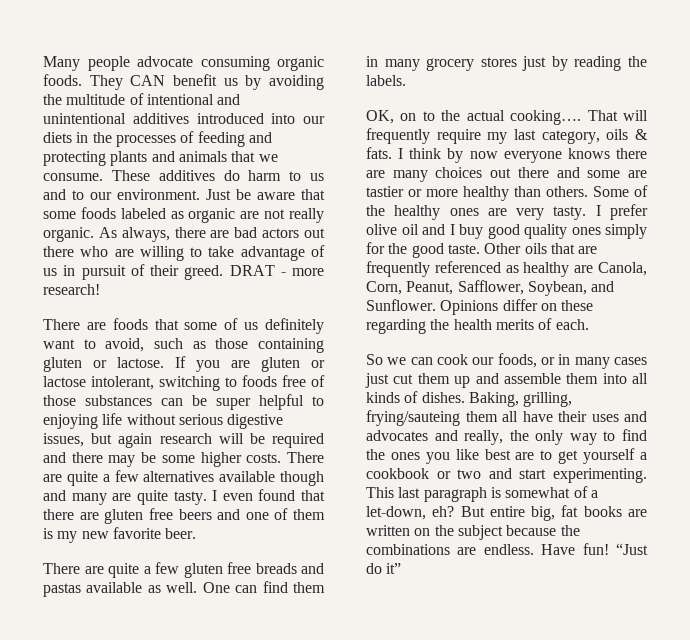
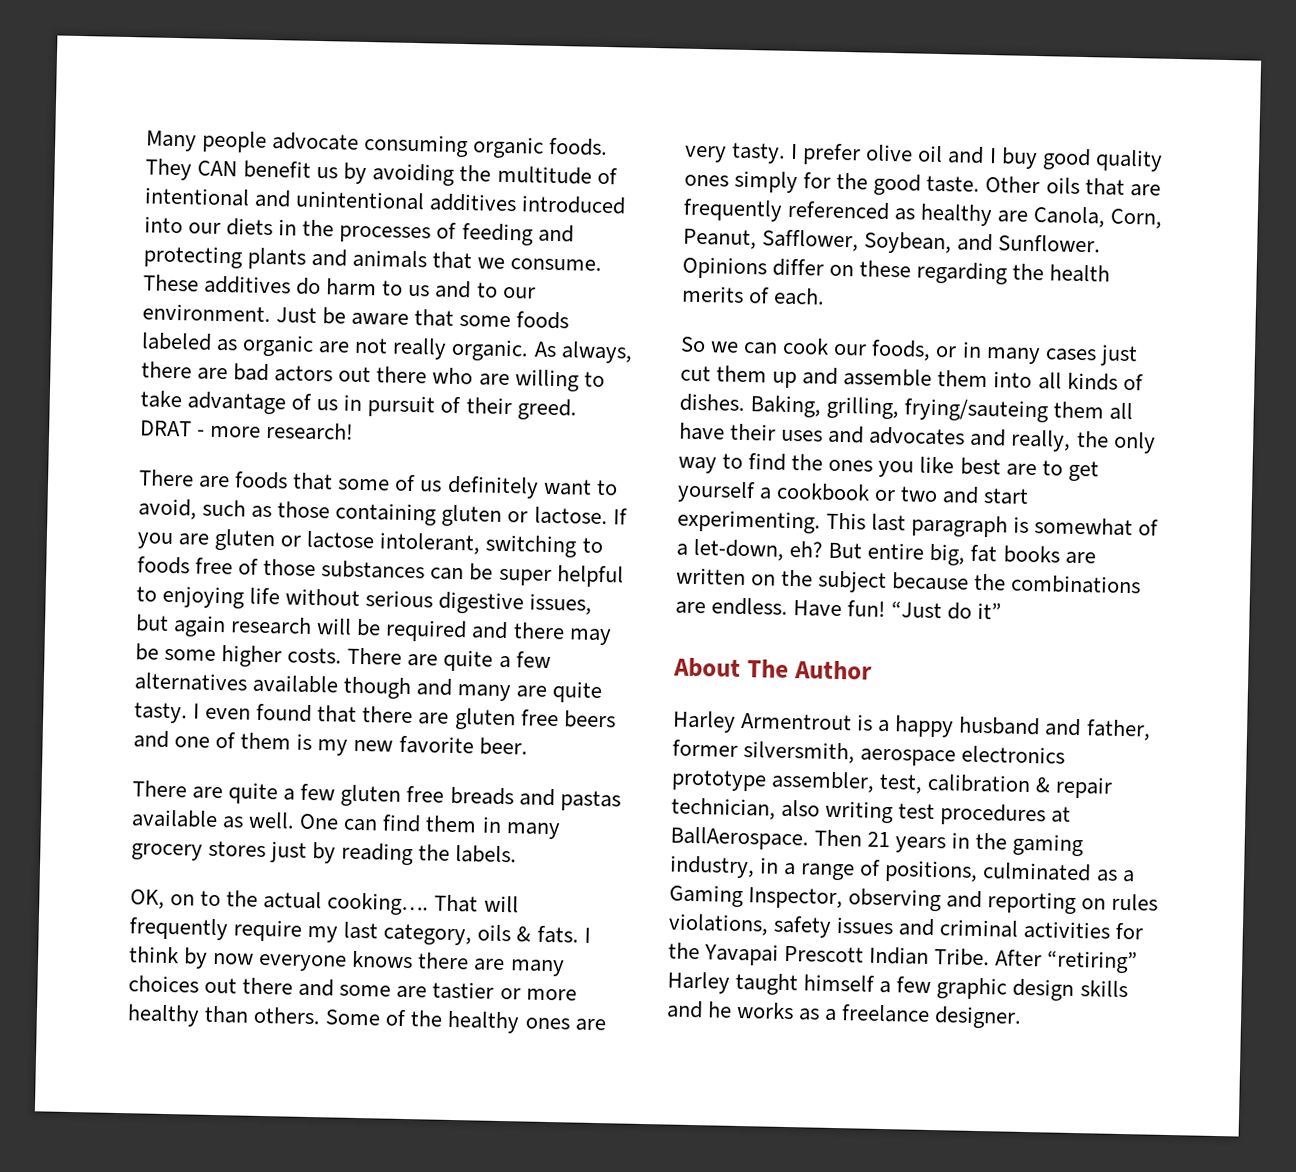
+ About The Author
+ Harley Armentrout is a happy husband and father, former silversmith, aerospace electronics prototype assembler, test, calibration & repair technician, also writing test procedures at BallAerospace. Then 21 years in the gaming industry, in a range of positions, culminated as a Gaming Inspector, observing and reporting on rules violations, safety issues and criminal activities for the Yavapai Prescott Indian Tribe. After “retiring” Harley taught himself a few graphic design skills and he works as a freelance designer.

